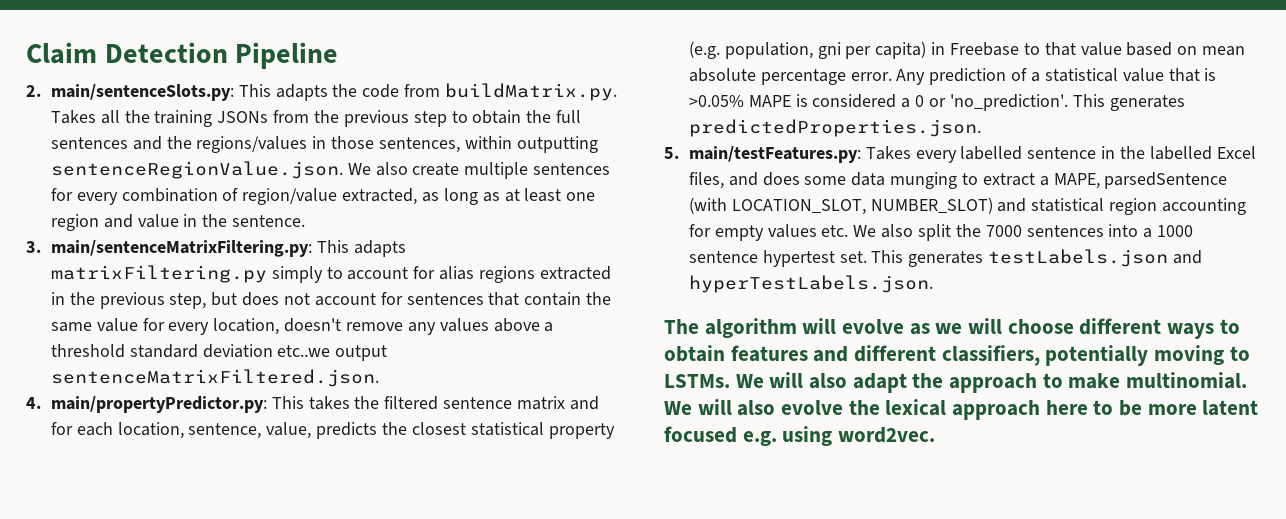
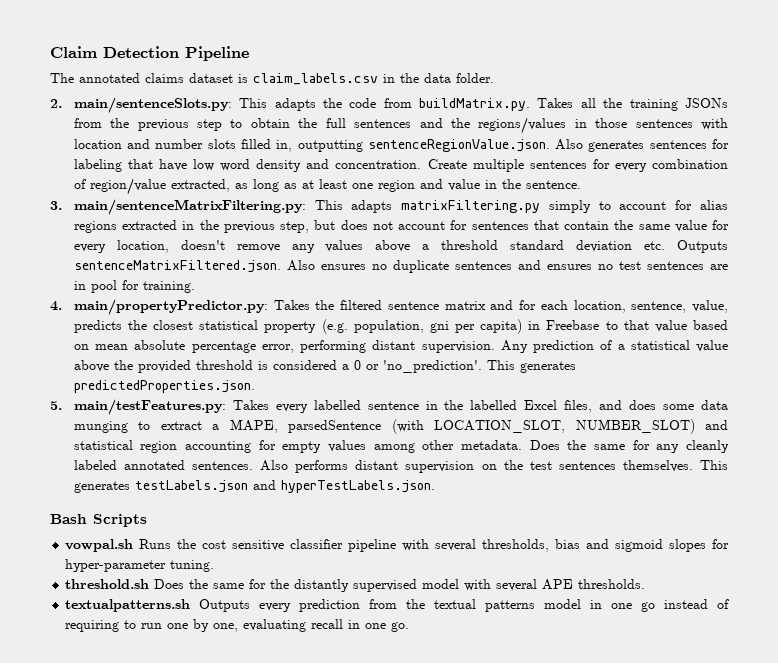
+ The annotated claims dataset is claim_labels.csv in the data folder.
- 2. main/sentenceSlots.py: This adapts the code from buildMatrix.py. Takes all the training JSONs from the previous step to obtain the full sentences and the regions/values in those sentences, within outputting sentenceRegionValue.json. We also create multiple sentences for every combination of region/value extracted, as long as at least one region and value in the sentence.
+ 2. main/sentenceSlots.py: This adapts the code from buildMatrix.py. Takes all the training JSONs from the previous step to obtain the full sentences and the regions/values in those sentences with location and number slots filled in, outputting sentenceRegionValue.json. Also generates sentences for labeling that have low word density and concentration. Create multiple sentences for every combination of region/value extracted, as long as at least one region and value in the sentence.
- 3. main/sentenceMatrixFiltering.py: This adapts matrixFiltering.py simply to account for alias regions extracted in the previous step, but does not account for sentences that contain the same value for every location, doesn't remove any values above a threshold standard deviation etc..we output sentenceMatrixFiltered.json.
+ 3. main/sentenceMatrixFiltering.py: This adapts matrixFiltering.py simply to account for alias regions extracted in the previous step, but does not account for sentences that contain the same value for every location, doesn't remove any values above a threshold standard deviation etc. Outputs sentenceMatrixFiltered.json. Also ensures no duplicate sentences and ensures no test sentences are in pool for training.
- 4. main/propertyPredictor.py: This takes the filtered sentence matrix and for each location, sentence, value, predicts the closest statistical property (e.g. population, gni per capita) in Freebase to that value based on mean absolute percentage error.
+ 4. main/propertyPredictor.py: Takes the filtered sentence matrix and for each location, sentence, value, predicts the closest statistical property (e.g. population, gni per capita) in Freebase to that value based on mean absolute percentage error, performing distant supervision.
- Any prediction of a statistical value that is >0.05% MAPE is considered a 0 or 'no_prediction'.
+ Any prediction of a statistical value above the provided threshold is considered a 0 or 'no_prediction'.
- 5. main/testFeatures.py: Takes every labelled sentence in the labelled Excel files, and does some data munging to extract a MAPE, parsedSentence (with LOCATION_SLOT, NUMBER_SLOT) and statistical region accounting for empty values etc. We also split the 7000 sentences into a 1000 sentence hypertest set.
+ 5. main/testFeatures.py: Takes every labelled sentence in the labelled Excel files, and does some data munging to extract a MAPE, parsedSentence (with LOCATION_SLOT, NUMBER_SLOT) and statistical region accounting for empty values among other metadata. Does the same for any cleanly labeled annotated sentences. Also performs distant supervision on the test sentences themselves.
- The algorithm will evolve as we will choose different ways to obtain features and different classifiers, potentially moving to LSTMs. We will also adapt the approach to make multinomial. We will also evolve the lexical approach here to be more latent focused e.g. using word2vec.
+ Bash Scripts
+ vowpal.sh Runs the cost sensitive classifier pipeline with several thresholds, bias and sigmoid slopes for hyper-parameter tuning.
+ threshold.sh Does the same for the distantly supervised model with several APE thresholds.
+ textualpatterns.sh Outputs every prediction from the textual patterns model in one go instead of requiring to run one by one, evaluating recall in one go.

